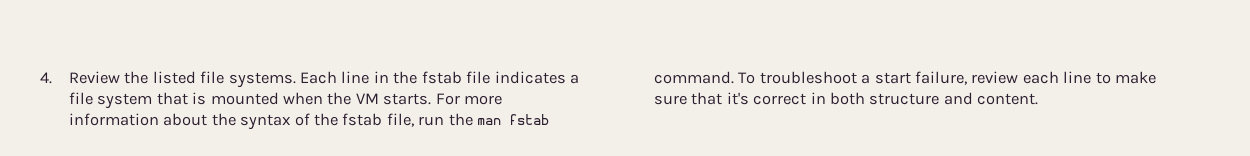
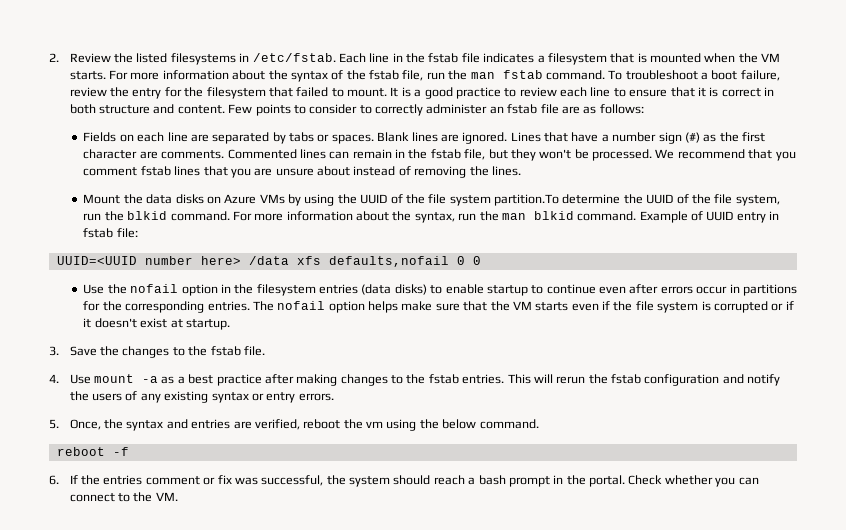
- 4. Review the listed file systems.
+ 2. Review the listed filesystems in /etc/fstab.
- Each line in the fstab file indicates a file system that is mounted when the VM starts.
+ Each line in the fstab file indicates a filesystem that is mounted when the VM starts.
- To troubleshoot a start failure, review each line to make sure that it's correct in both structure and content.
+ To troubleshoot a boot failure, review the entry for the filesystem that failed to mount. It is a good practice to review each line to ensure that it is correct in both structure and content.
+ Few points to consider to correctly administer an fstab file are as follows:
+ Fields on each line are separated by tabs or spaces. Blank lines are ignored. Lines that have a number sign (#) as the first character are comments. Commented lines can remain in the fstab file, but they won't be processed. We recommend that you comment fstab lines that you are unsure about instead of removing the lines.
+ Mount the data disks on Azure VMs by using the UUID of the file system partition.To determine the UUID of the file system, run the blkid command. For more information about the syntax, run the man blkid command. Example of UUID entry in fstab file:
+ UUID=<UUID number here> /data xfs defaults,nofail 0 0
+ Use the nofail option in the filesystem entries (data disks) to enable startup to continue even after errors occur in partitions for the corresponding entries. The nofail option helps make sure that the VM starts even if the file system is corrupted or if it doesn't exist at startup.
+ 3. Save the changes to the fstab file.
+ 4. Use mount -a as a best practice after making changes to the fstab entries. This will rerun the fstab configuration and notify the users of any existing syntax or entry errors.
+ 5. Once, the syntax and entries are verified, reboot the vm using the below command.
+ reboot -f
+ 6. If the entries comment or fix was successful, the system should reach a bash prompt in the portal. Check whether you can connect to the VM.

